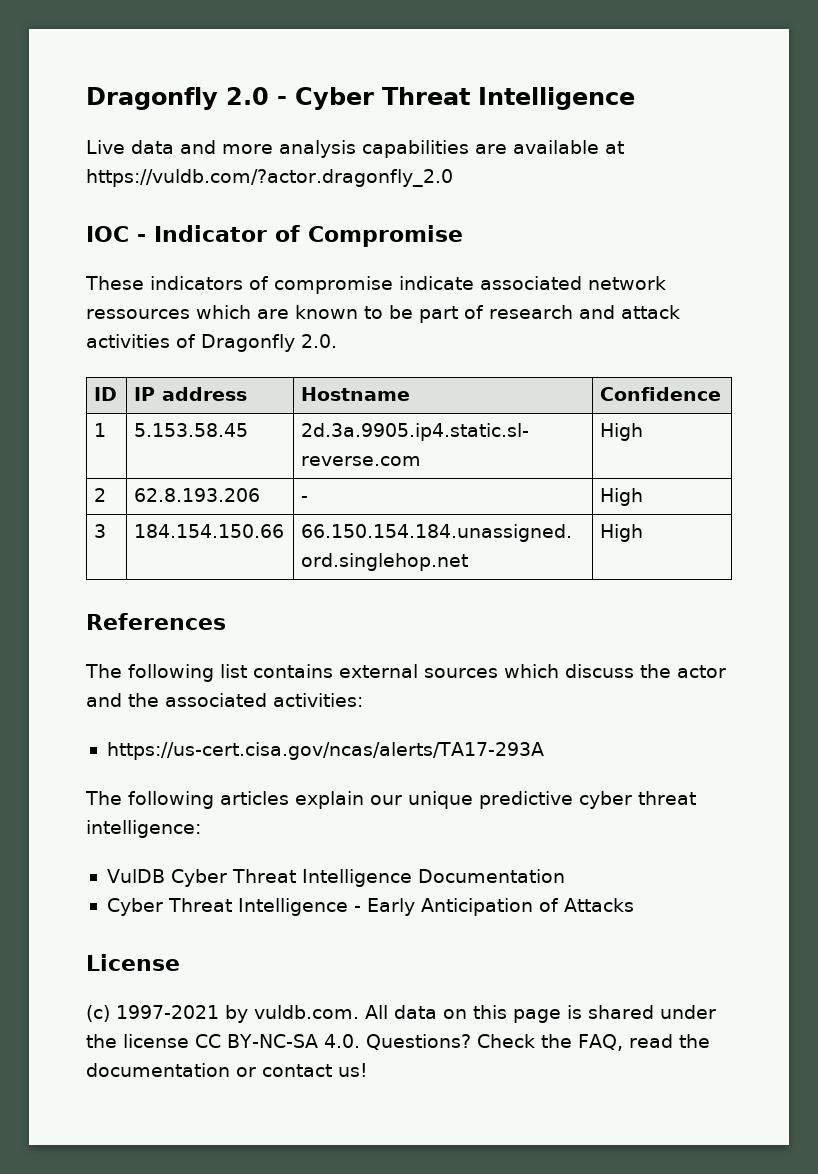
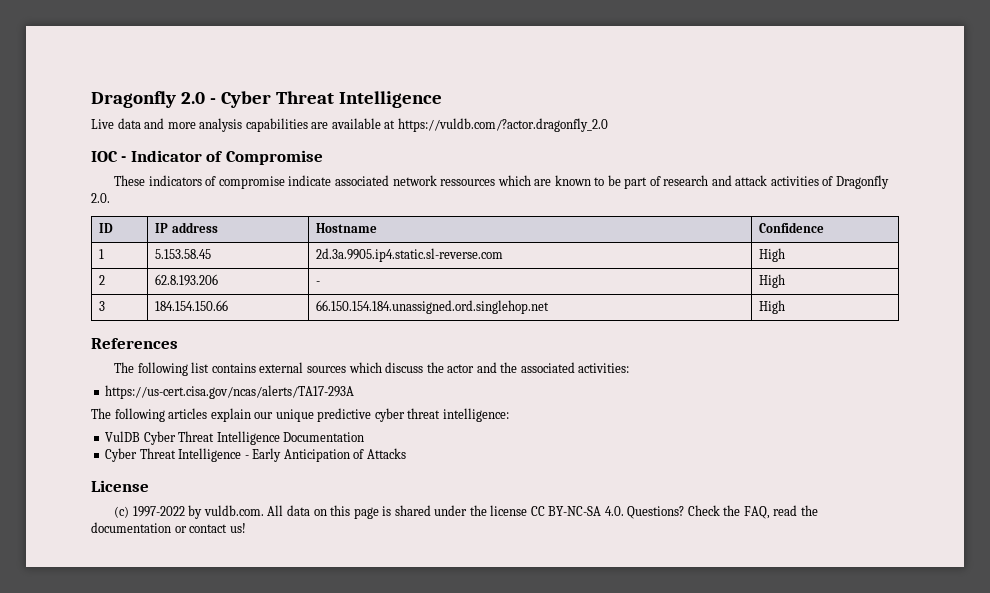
- (c) 1997-2021 by vuldb.com. All data on this page is shared under the license CC BY-NC-SA 4.0. Questions?
+ (c) 1997-2022 by vuldb.com. All data on this page is shared under the license CC BY-NC-SA 4.0. Questions?

